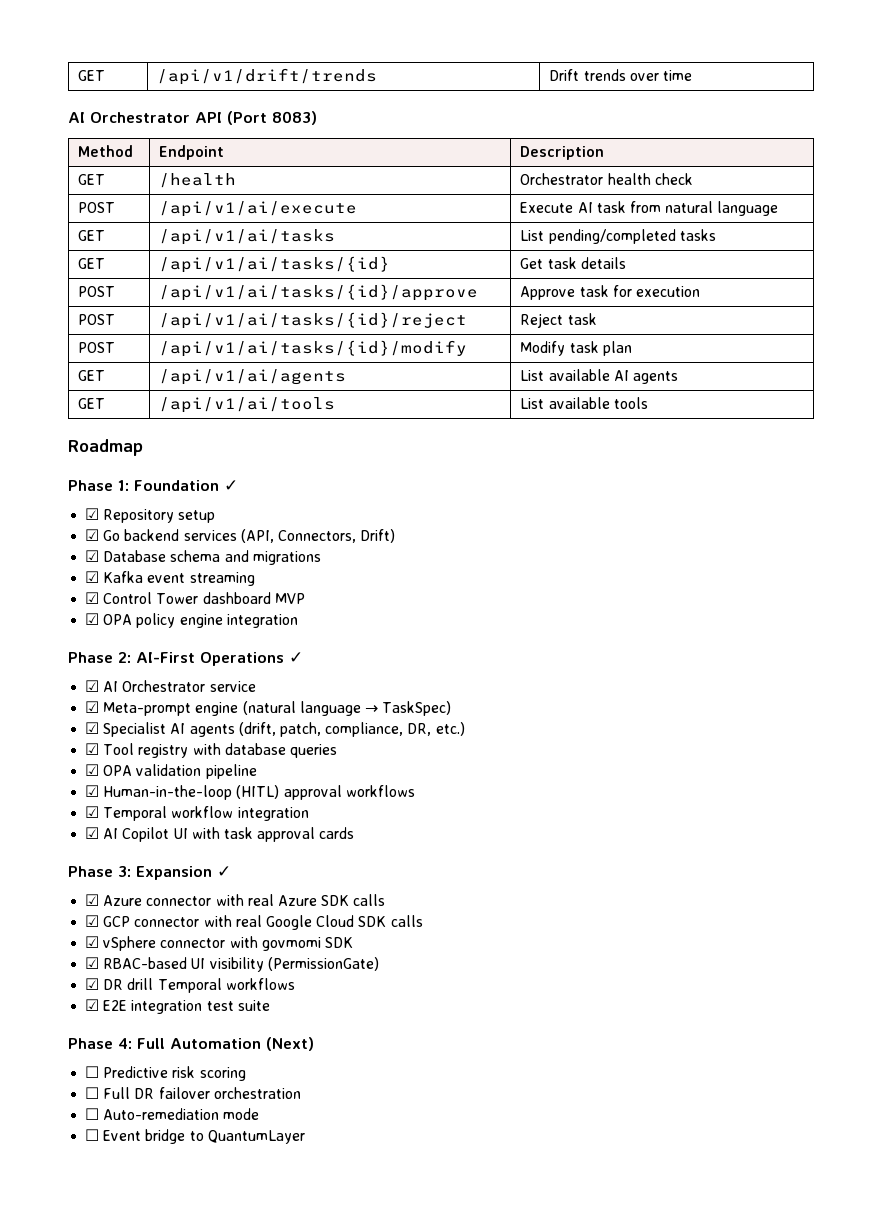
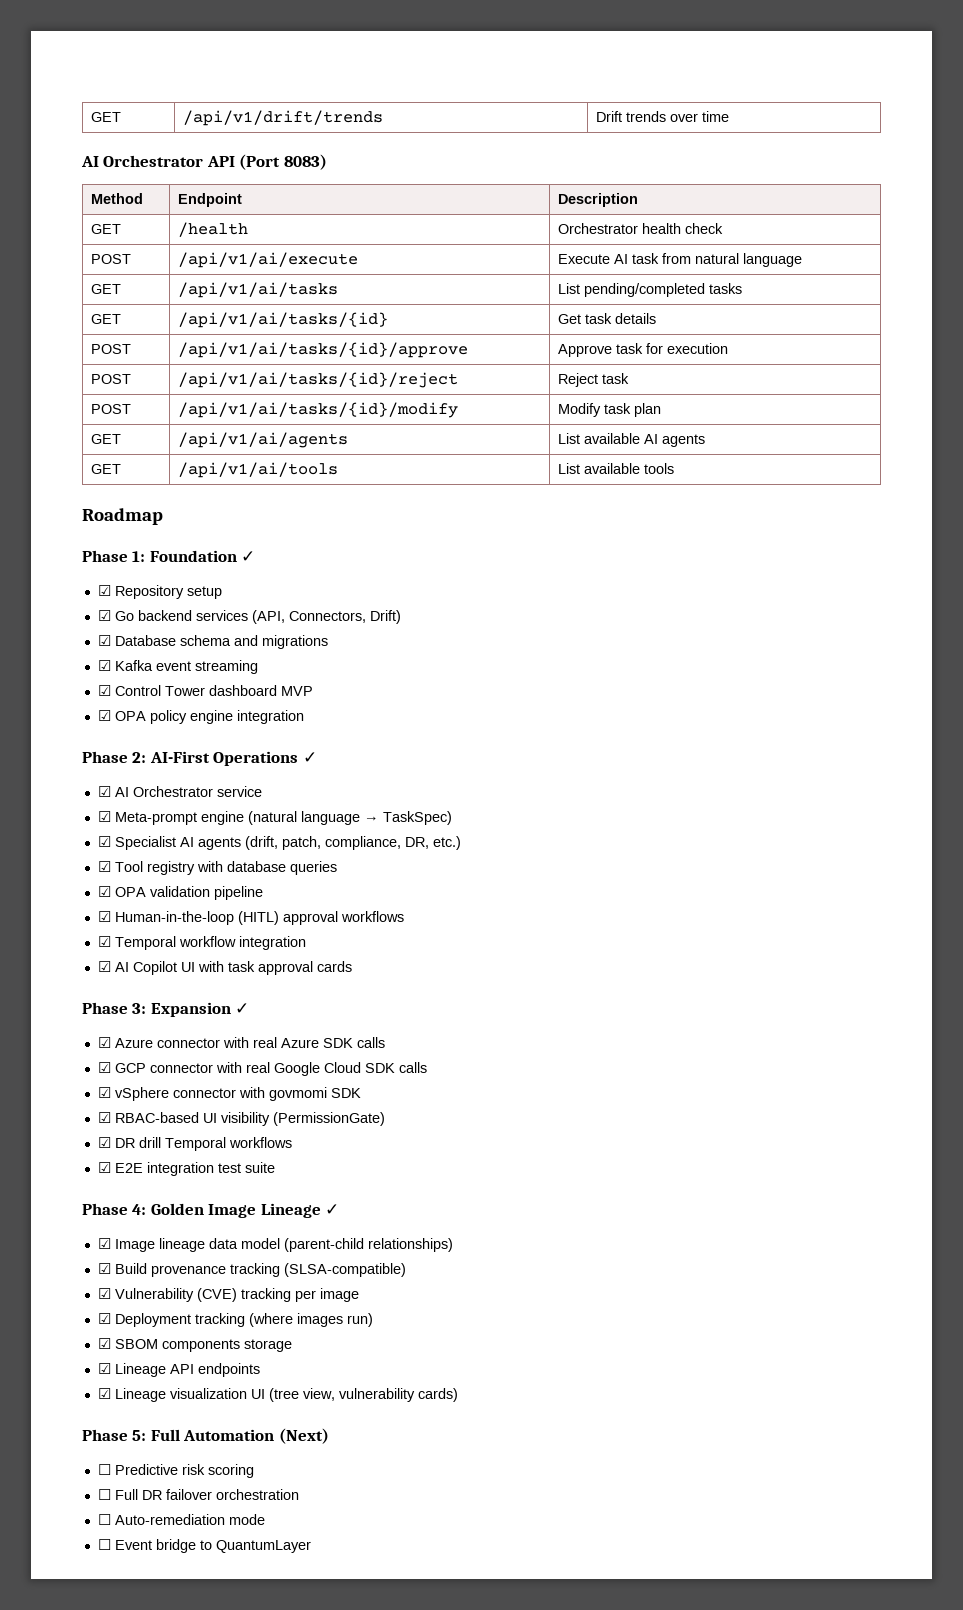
- Phase 4: Full Automation (Next)
+ Phase 4: Golden Image Lineage ✓
+ ☑ Image lineage data model (parent-child relationships)
+ ☑ Build provenance tracking (SLSA-compatible)
+ ☑ Vulnerability (CVE) tracking per image
+ ☑ Deployment tracking (where images run)
+ ☑ SBOM components storage
+ ☑ Lineage API endpoints
+ ☑ Lineage visualization UI (tree view, vulnerability cards)
+ Phase 5: Full Automation (Next)

